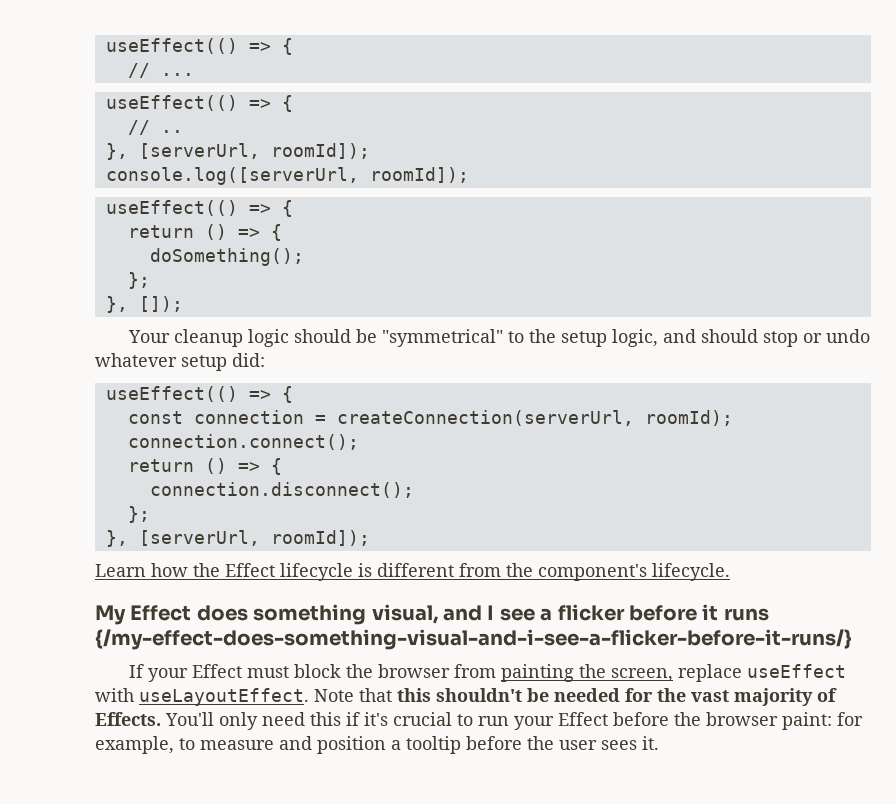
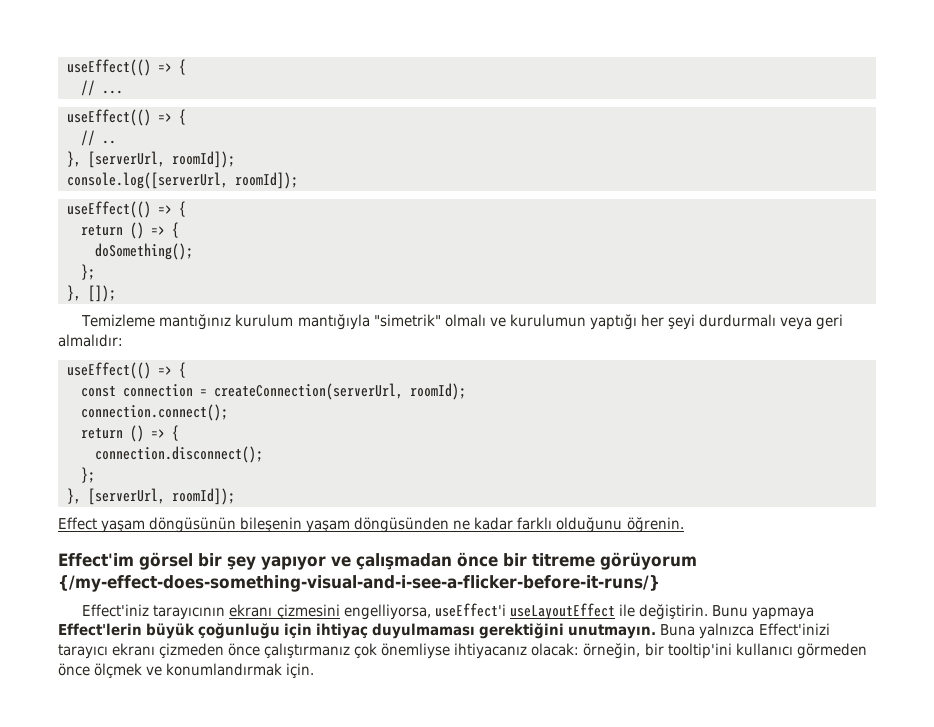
- Your cleanup logic should be "symmetrical" to the setup logic, and should stop or undo whatever setup did:
+ Temizleme mantığınız kurulum mantığıyla "simetrik" olmalı ve kurulumun yaptığı her şeyi durdurmalı veya geri almalıdır:
- Learn how the Effect lifecycle is different from the component's lifecycle.
- My Effect does something visual, and I see a flicker before it runs {/my-effect-does-something-visual-and-i-see-a-flicker-before-it-runs/}
- If your Effect must block the browser from painting the screen, replace useEffect with useLayoutEffect. Note that this shouldn't be needed for the vast majority of Effects. You'll only need this if it's crucial to run your Effect before the browser paint: for example, to measure and position a tooltip before the user sees it.
+ Effect yaşam döngüsünün bileşenin yaşam döngüsünden ne kadar farklı olduğunu öğrenin.
+ Effect'im görsel bir şey yapıyor ve çalışmadan önce bir titreme görüyorum {/my-effect-does-something-visual-and-i-see-a-flicker-before-it-runs/}
+ Effect'iniz tarayıcının ekranı çizmesini engelliyorsa, useEffect'i useLayoutEffect ile değiştirin. Bunu yapmaya Effect'lerin büyük çoğunluğu için ihtiyaç duyulmaması gerektiğini unutmayın. Buna yalnızca Effect'inizi tarayıcı ekranı çizmeden önce çalıştırmanız çok önemliyse ihtiyacanız olacak: örneğin, bir tooltip'ini kullanıcı görmeden önce ölçmek ve konumlandırmak için.

